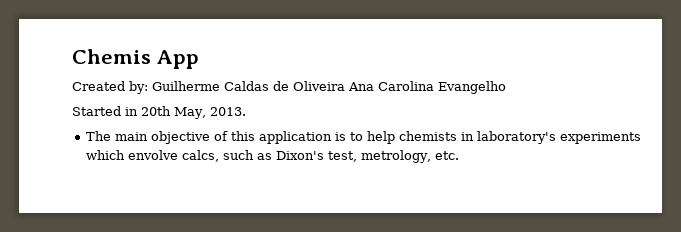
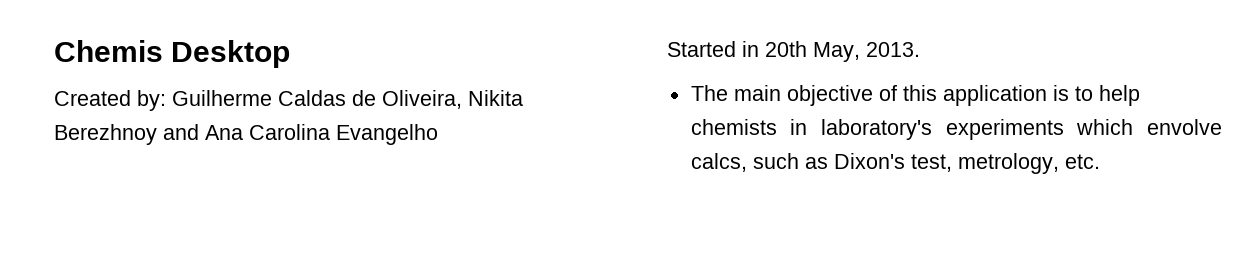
- Chemis App
+ Chemis Desktop
- Created by: Guilherme Caldas de Oliveira Ana Carolina Evangelho
+ Created by: Guilherme Caldas de Oliveira, Nikita Berezhnoy and Ana Carolina Evangelho

